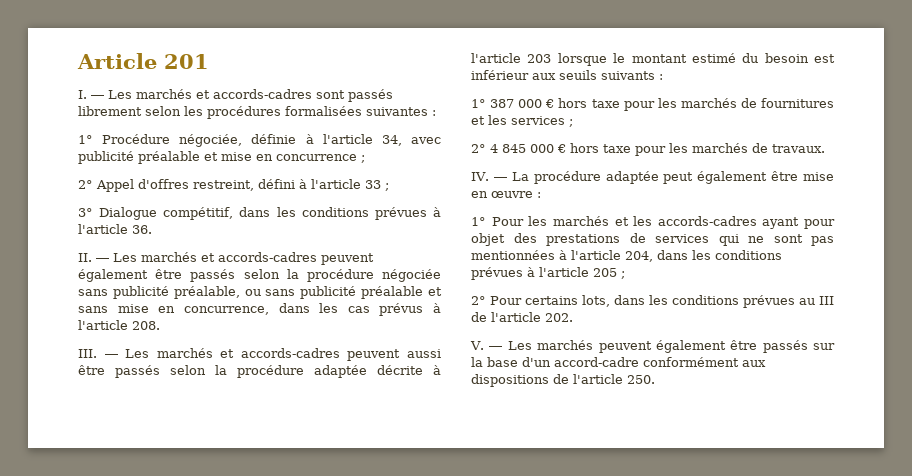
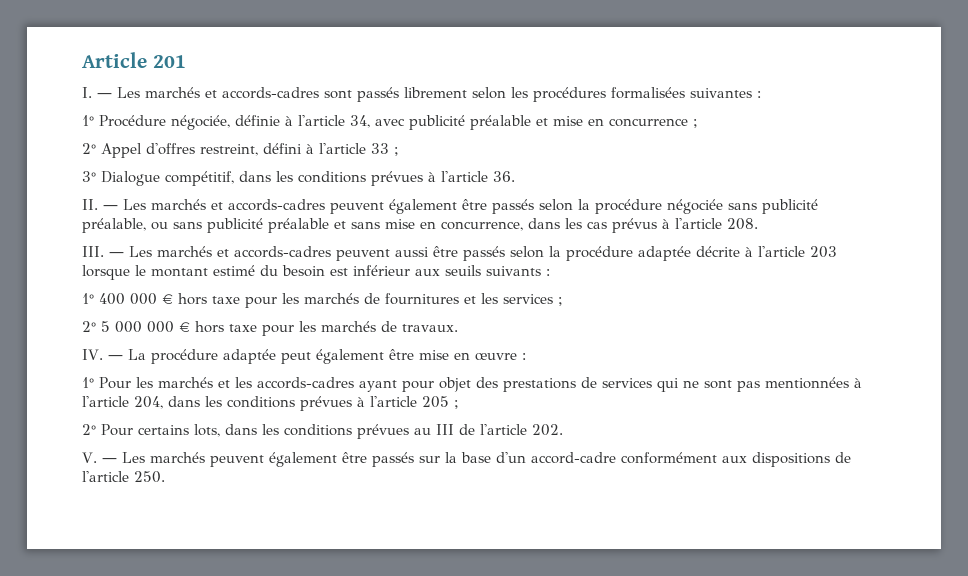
- 1° 387 000 € hors taxe pour les marchés de fournitures et les services ;
+ 1° 400 000 € hors taxe pour les marchés de fournitures et les services ;
- 2° 4 845 000 € hors taxe pour les marchés de travaux.
+ 2° 5 000 000 € hors taxe pour les marchés de travaux.

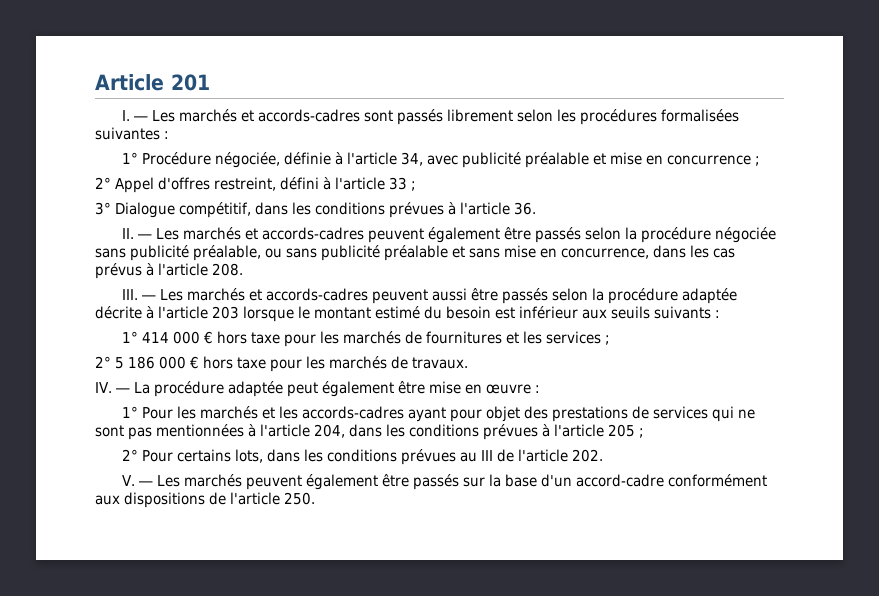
- 1° 400 000 € hors taxe pour les marchés de fournitures et les services ;
+ 1° 414 000 € hors taxe pour les marchés de fournitures et les services ;
- 2° 5 000 000 € hors taxe pour les marchés de travaux.
+ 2° 5 186 000 € hors taxe pour les marchés de travaux.

